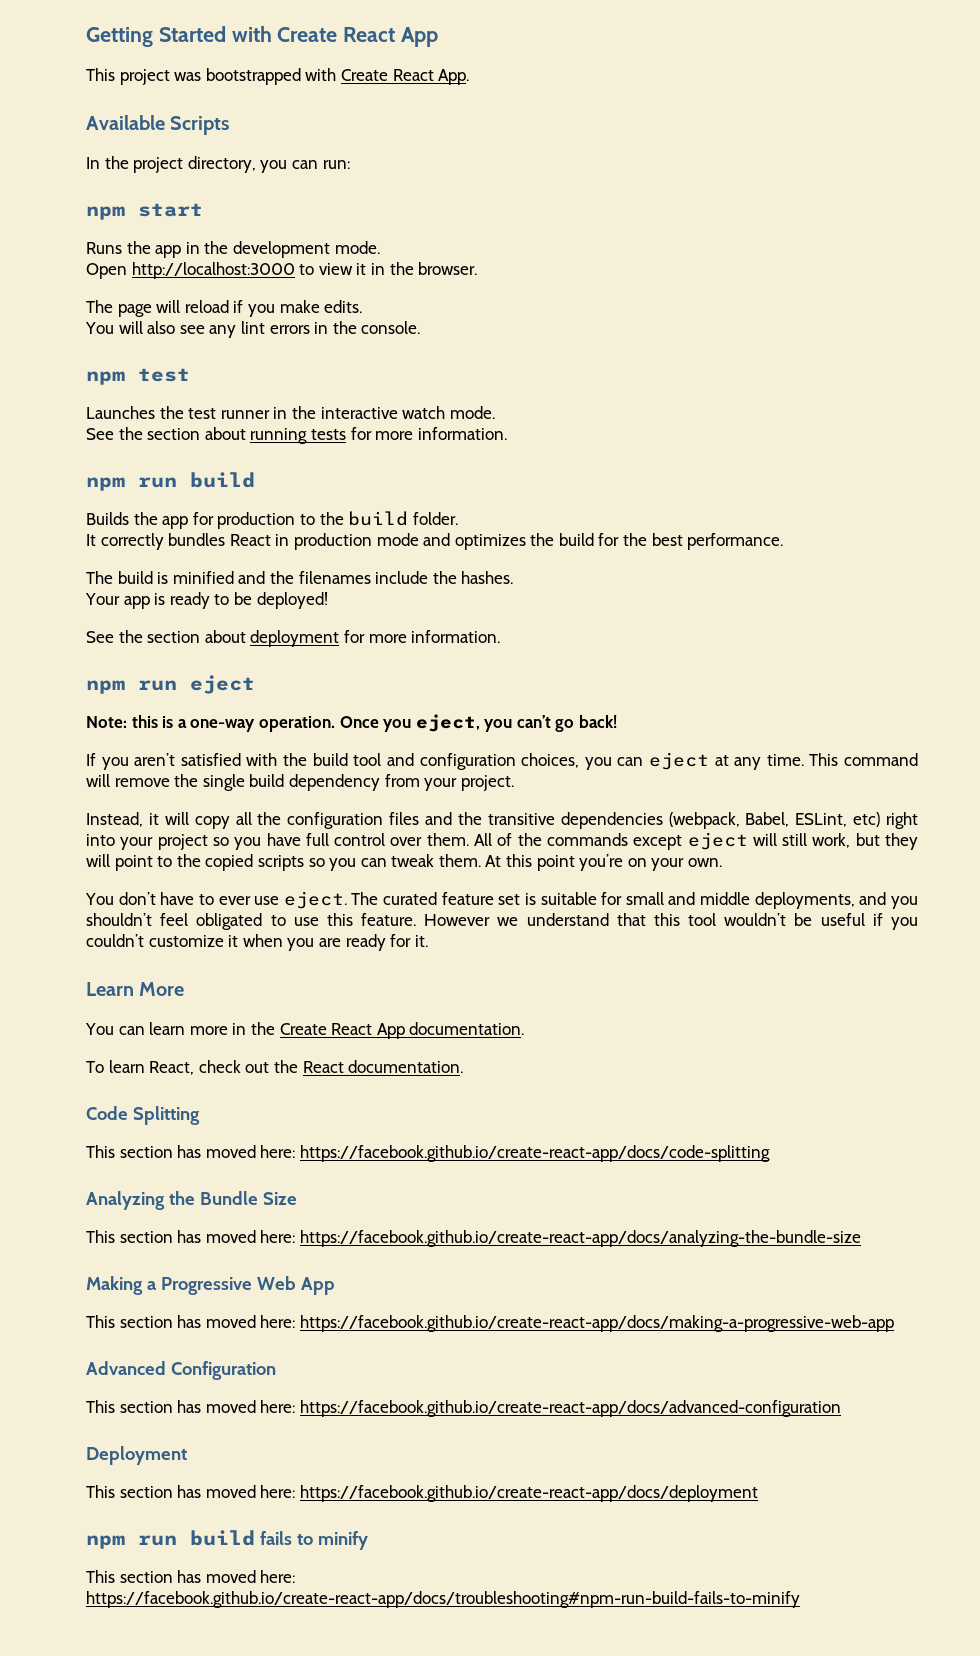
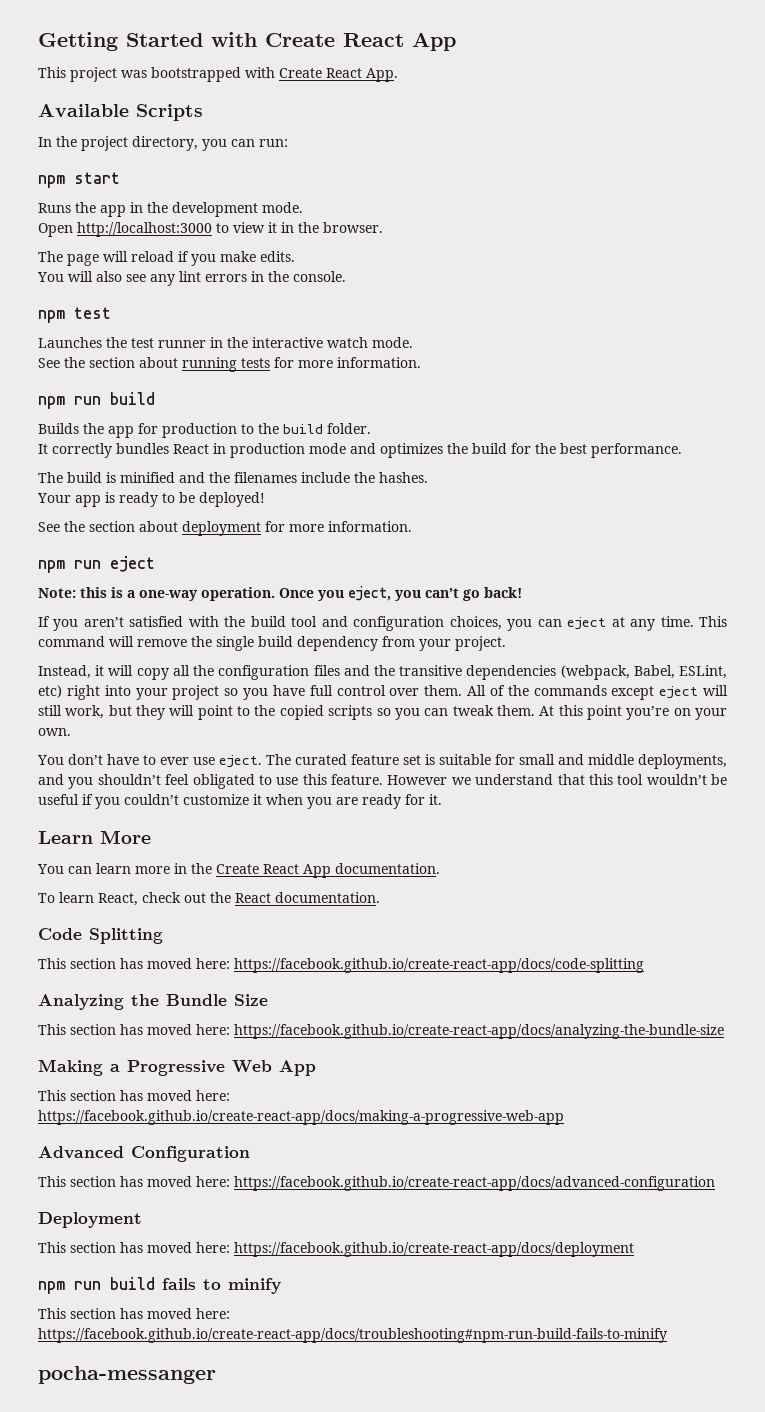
+ pocha-messanger

